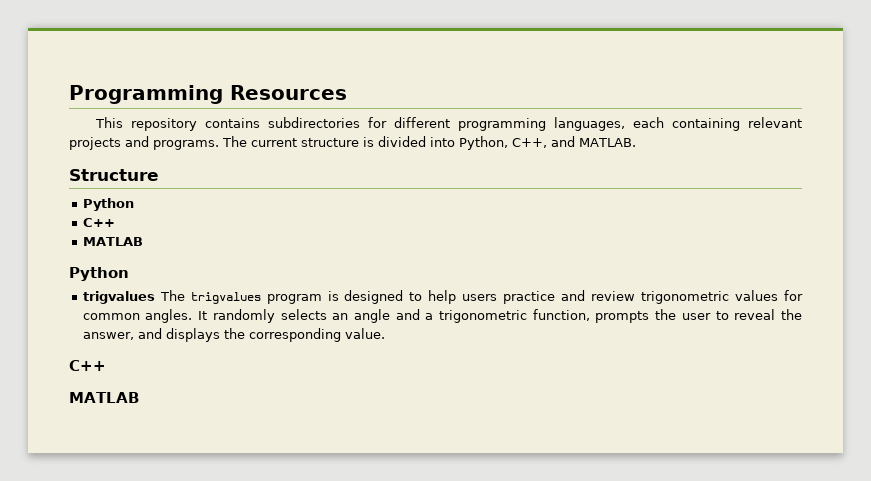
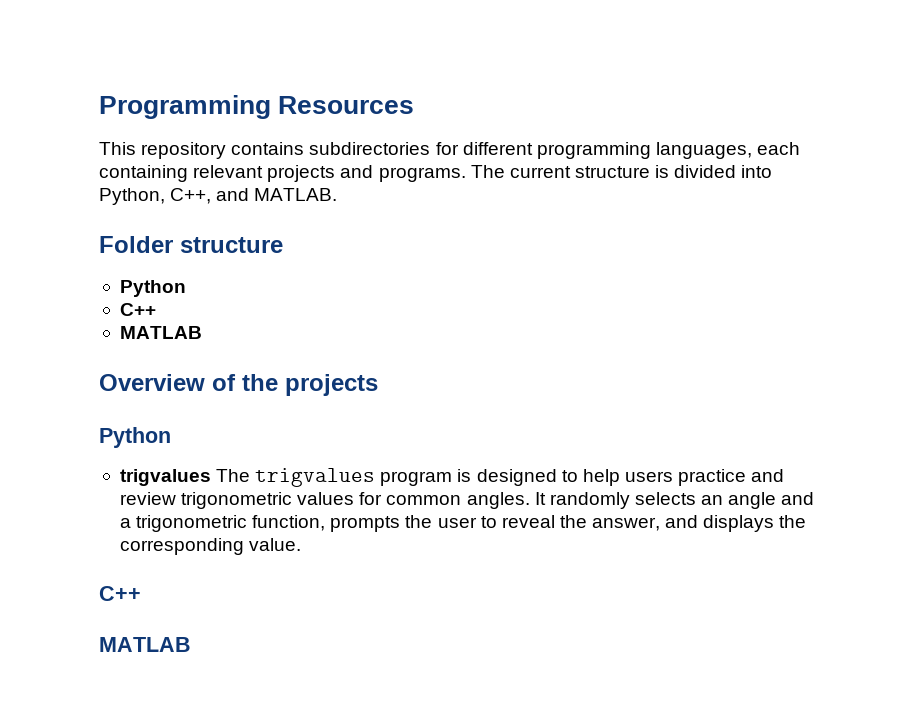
- Structure
+ Folder structure
+ Overview of the projects

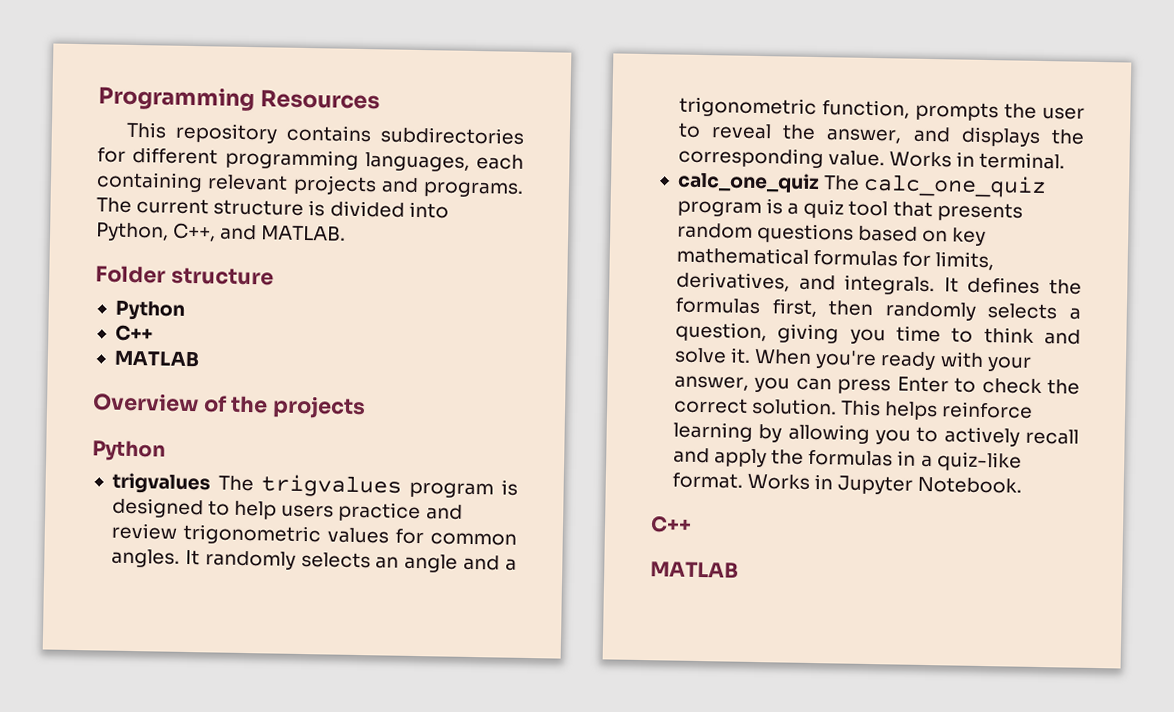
+ Works in terminal.
+ calc_one_quiz The calc_one_quiz program is a quiz tool that presents random questions based on key mathematical formulas for limits, derivatives, and integrals. It defines the formulas first, then randomly selects a question, giving you time to think and solve it. When you're ready with your answer, you can press Enter to check the correct solution. This helps reinforce learning by allowing you to actively recall and apply the formulas in a quiz-like format. Works in Jupyter Notebook.

